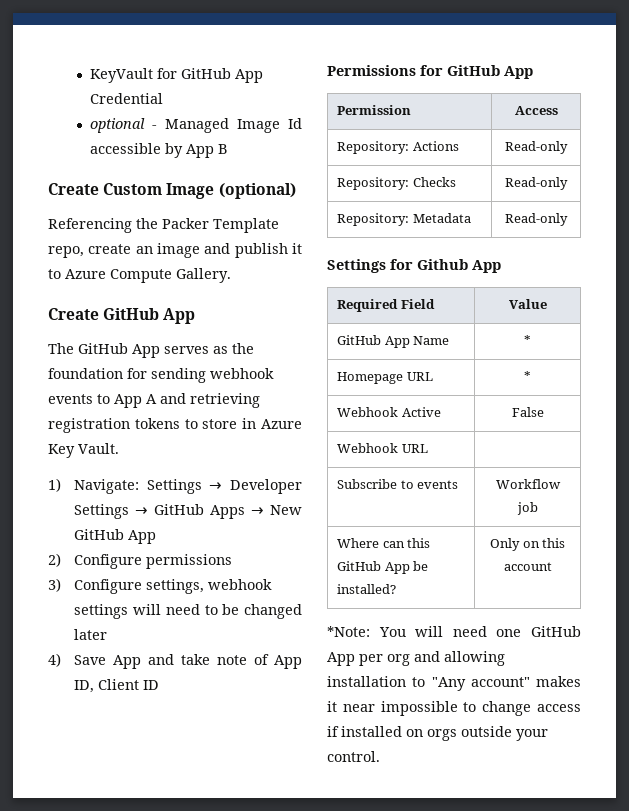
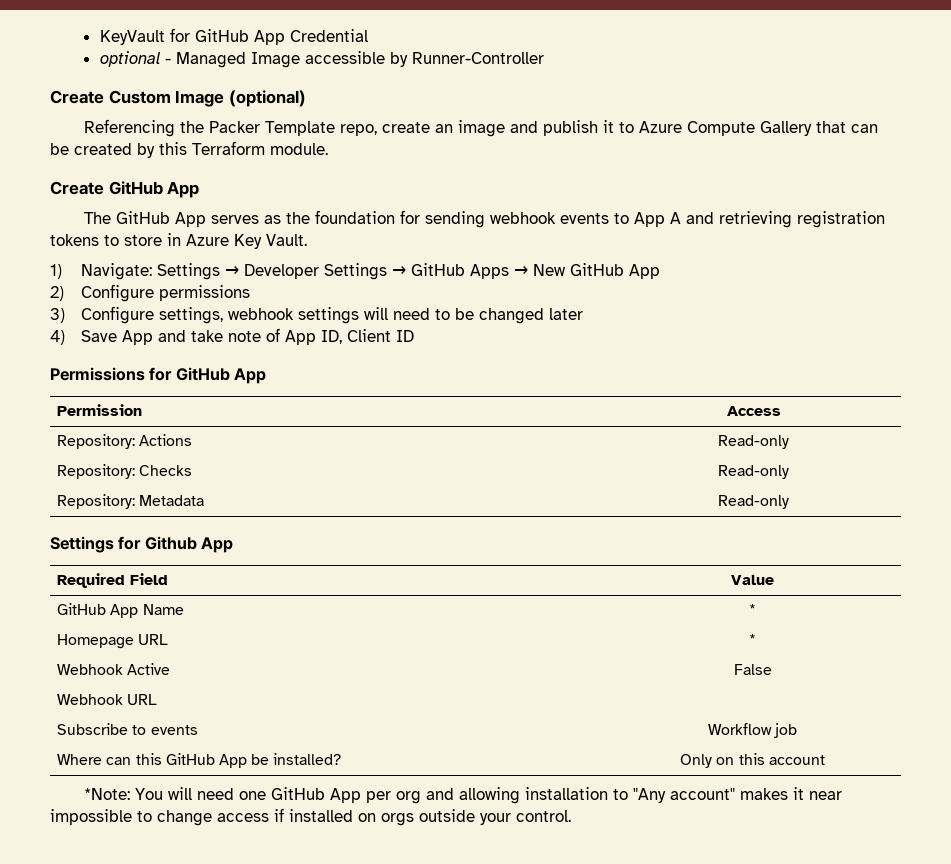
- optional - Managed Image Id accessible by App B
+ optional - Managed Image accessible by Runner-Controller
- Referencing the Packer Template repo, create an image and publish it to Azure Compute Gallery.
+ Referencing the Packer Template repo, create an image and publish it to Azure Compute Gallery that can be created by this Terraform module.

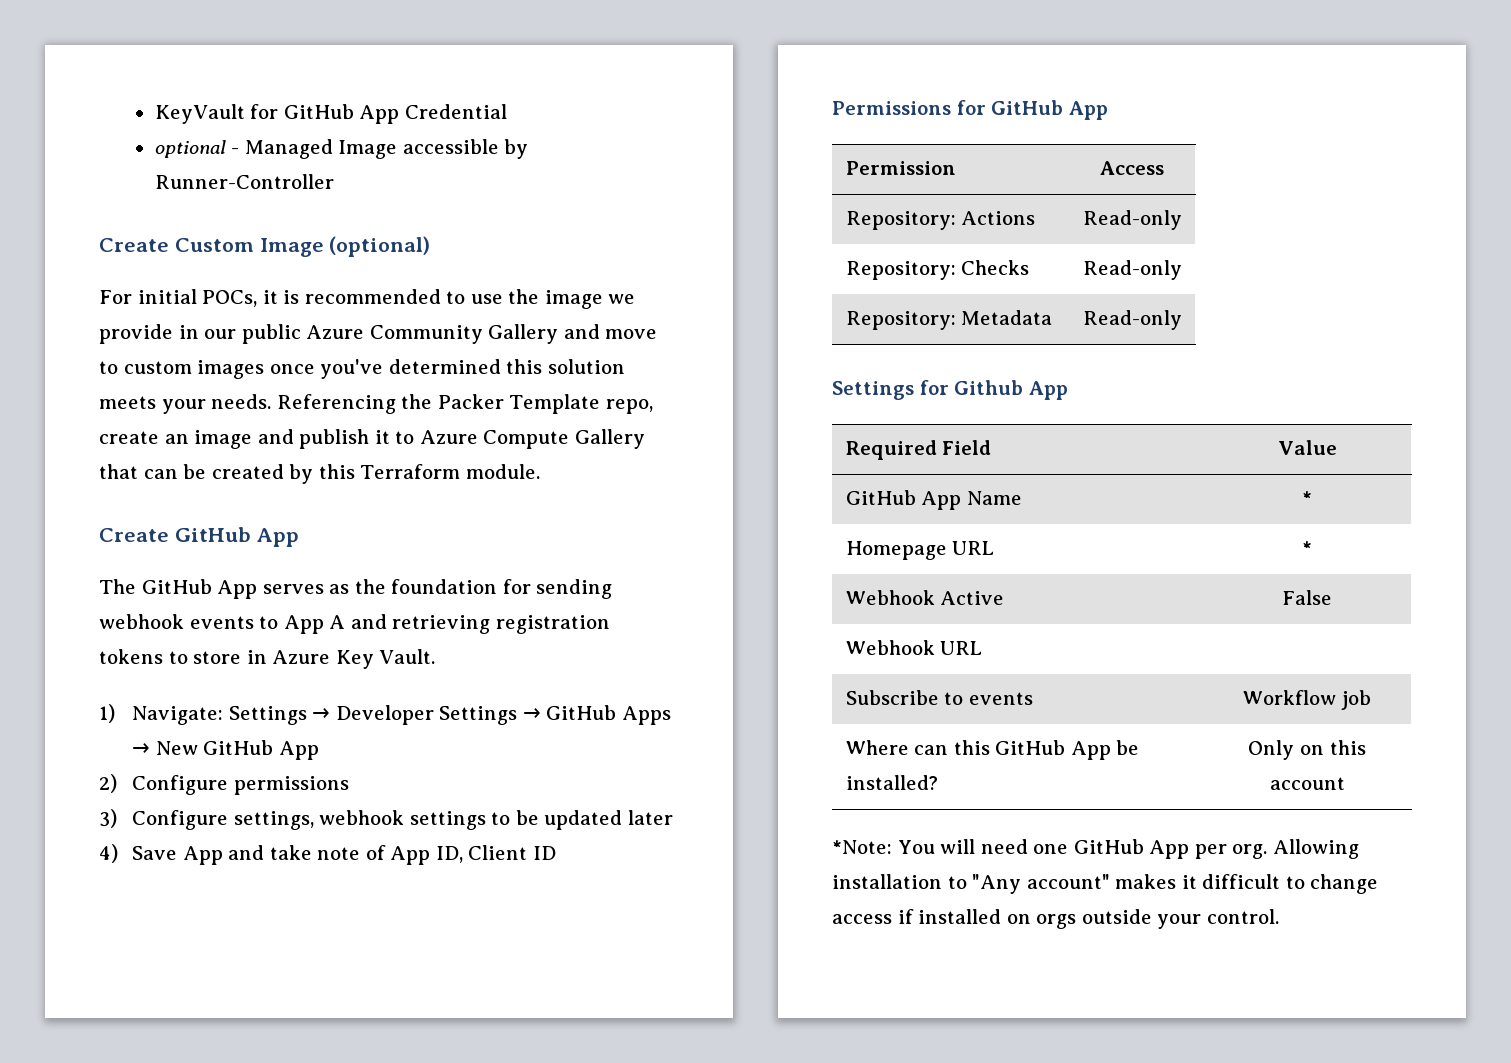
+ For initial POCs, it is recommended to use the image we provide in our public Azure Community Gallery and move to custom images once you've determined this solution meets your needs.
- 3) Configure settings, webhook settings will need to be changed later
+ 3) Configure settings, webhook settings to be updated later
- *Note: You will need one GitHub App per org and allowing installation to "Any account" makes it near impossible to change access if installed on orgs outside your control.
+ *Note: You will need one GitHub App per org. Allowing installation to "Any account" makes it difficult to change access if installed on orgs outside your control.

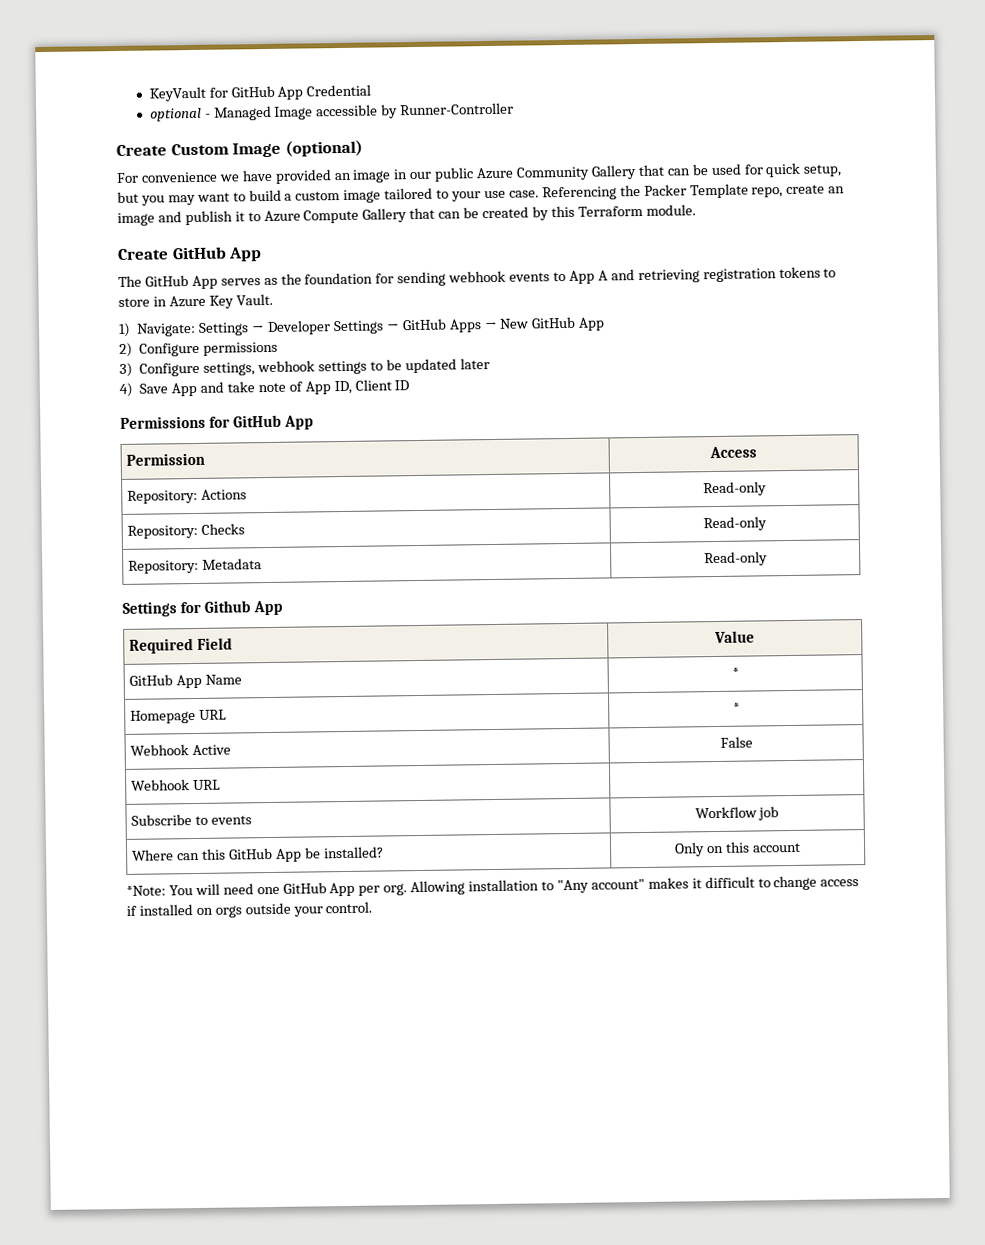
- For initial POCs, it is recommended to use the image we provide in our public Azure Community Gallery and move to custom images once you've determined this solution meets your needs.
+ For convenience we have provided an image in our public Azure Community Gallery that can be used for quick setup, but you may want to build a custom image tailored to your use case.

